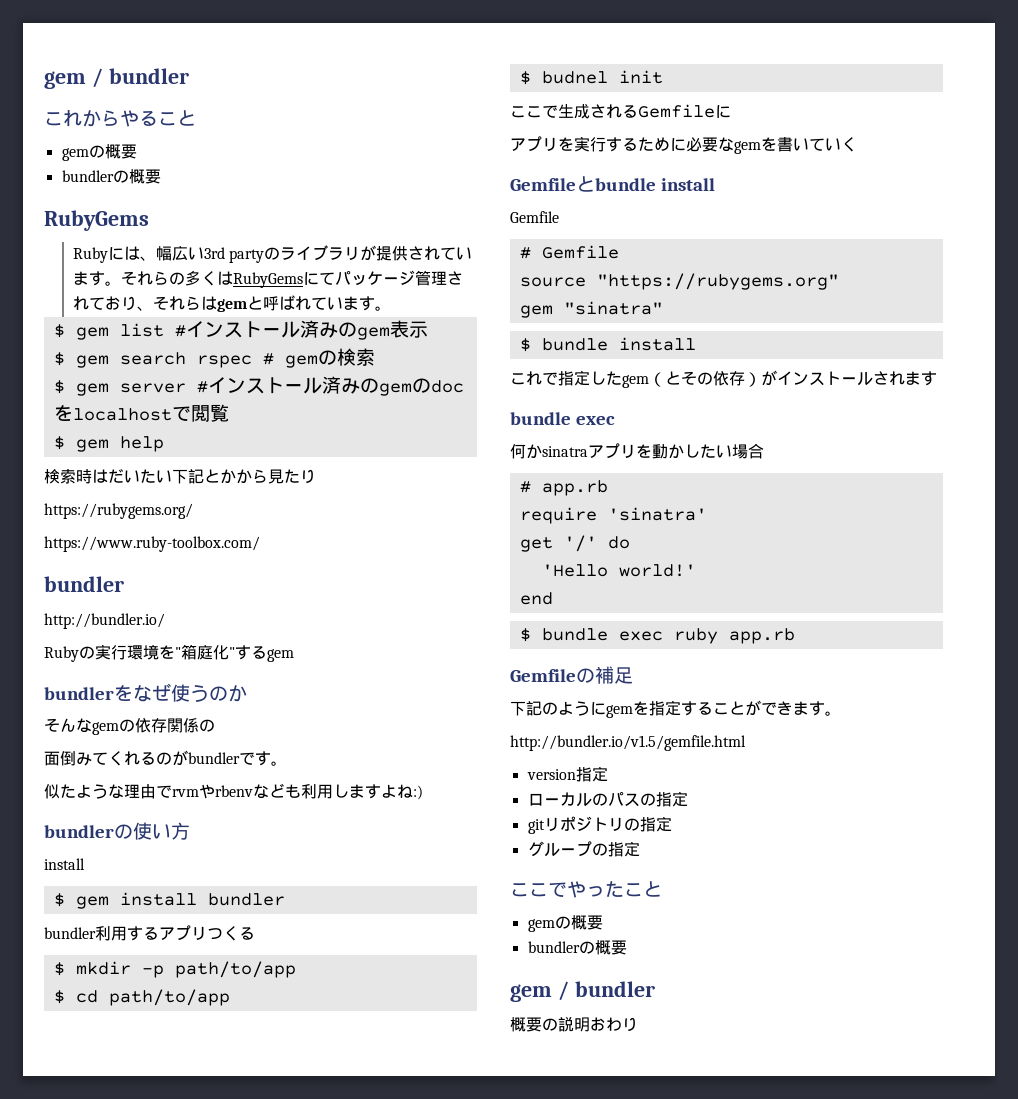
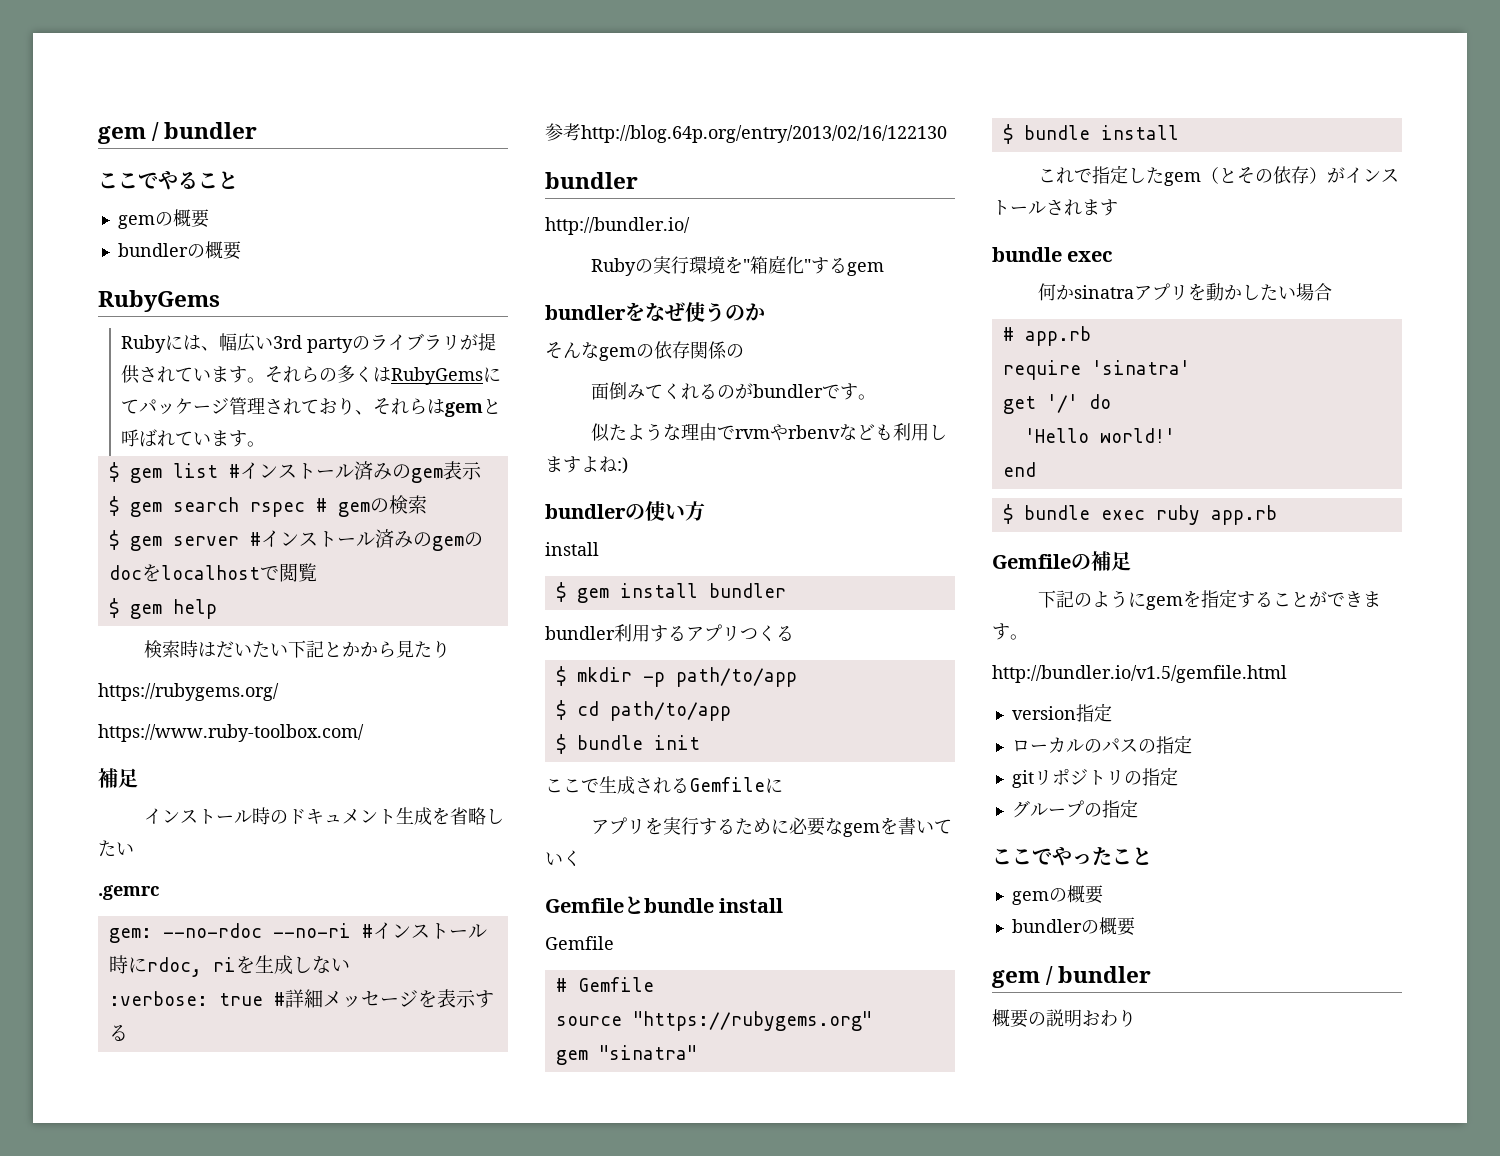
- これからやること
+ ここでやること
  https://www.ruby-toolbox.com/
+ 補足
+ インストール時のドキュメント生成を省略したい
+ .gemrc
+ gem: --no-rdoc --no-ri #インストール時にrdoc, riを生成しない
+ :verbose: true #詳細メッセージを表示する
+ 参考http://blog.64p.org/entry/2013/02/16/122130
- $ budnel init
+ $ bundle init

